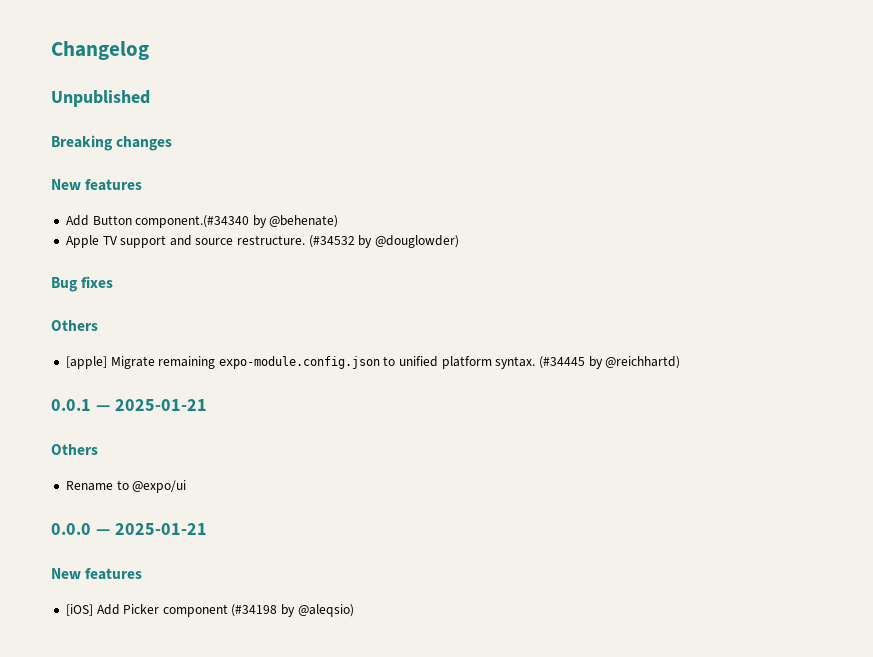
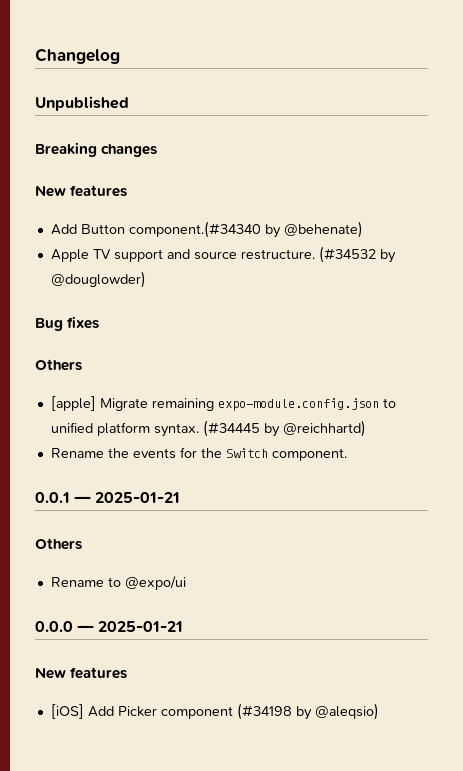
+ Rename the events for the Switch component.

